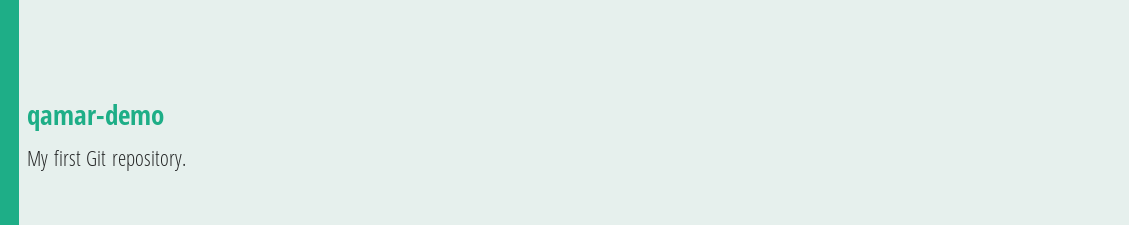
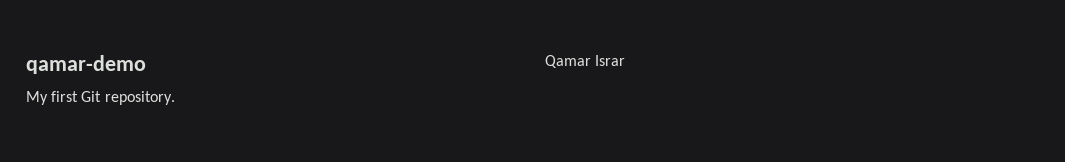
+ Qamar Israr

